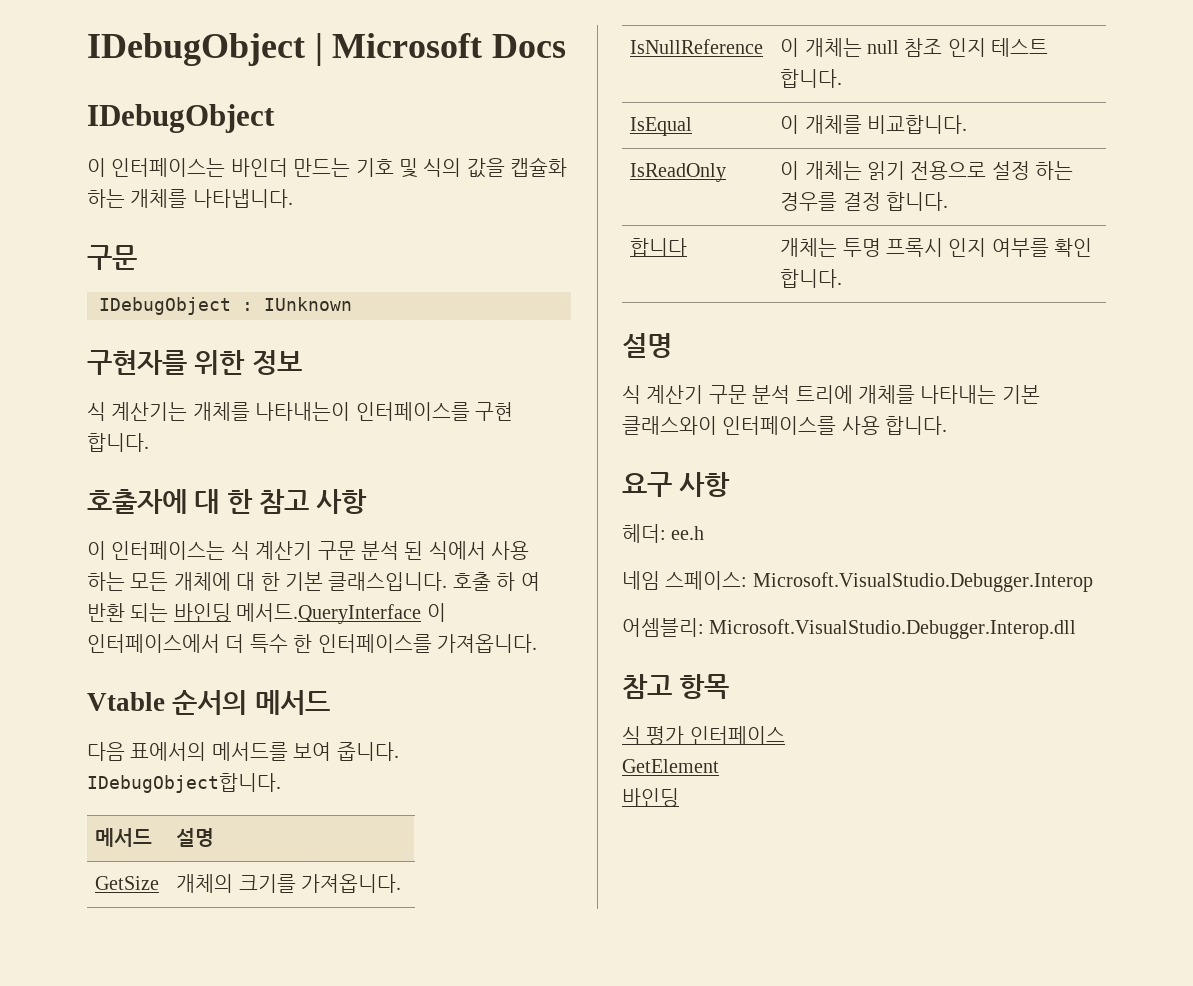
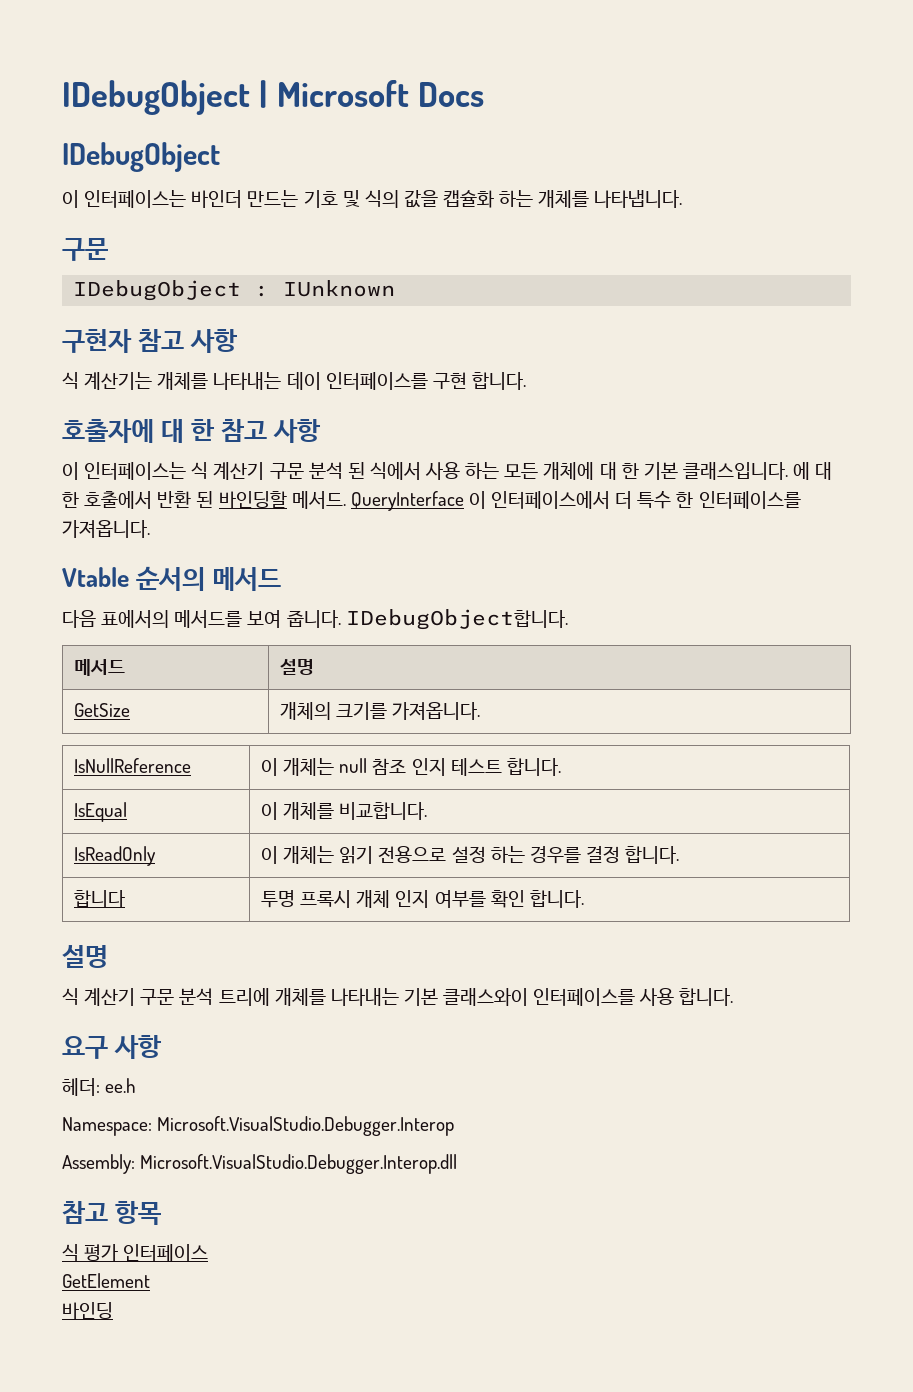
- 구현자를 위한 정보
+ 구현자 참고 사항
- 식 계산기는 개체를 나타내는이 인터페이스를 구현 합니다.
+ 식 계산기는 개체를 나타내는 데이 인터페이스를 구현 합니다.
- 호출 하 여 반환 되는 바인딩 메서드.QueryInterface 이 인터페이스에서 더 특수 한 인터페이스를 가져옵니다.
+ 에 대 한 호출에서 반환 된 바인딩할 메서드. QueryInterface 이 인터페이스에서 더 특수 한 인터페이스를 가져옵니다.
- 합니다 | 개체는 투명 프록시 인지 여부를 확인 합니다.
+ 합니다 | 투명 프록시 개체 인지 여부를 확인 합니다.
- 네임 스페이스: Microsoft.VisualStudio.Debugger.Interop
+ Namespace: Microsoft.VisualStudio.Debugger.Interop
- 어셈블리: Microsoft.VisualStudio.Debugger.Interop.dll
+ Assembly: Microsoft.VisualStudio.Debugger.Interop.dll

